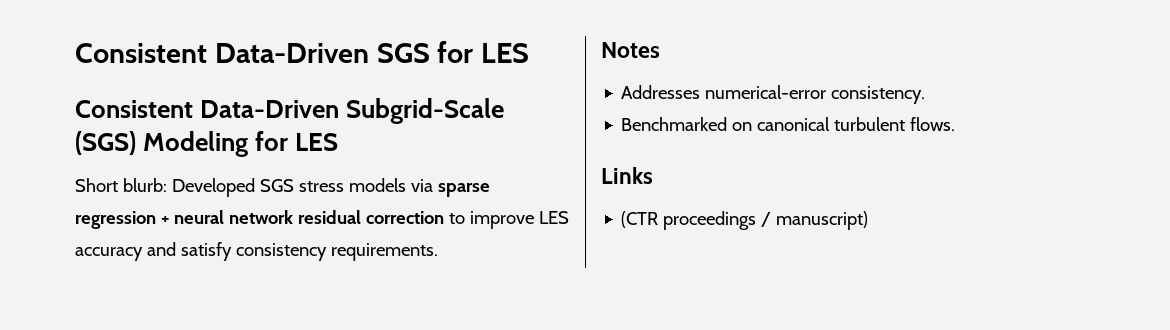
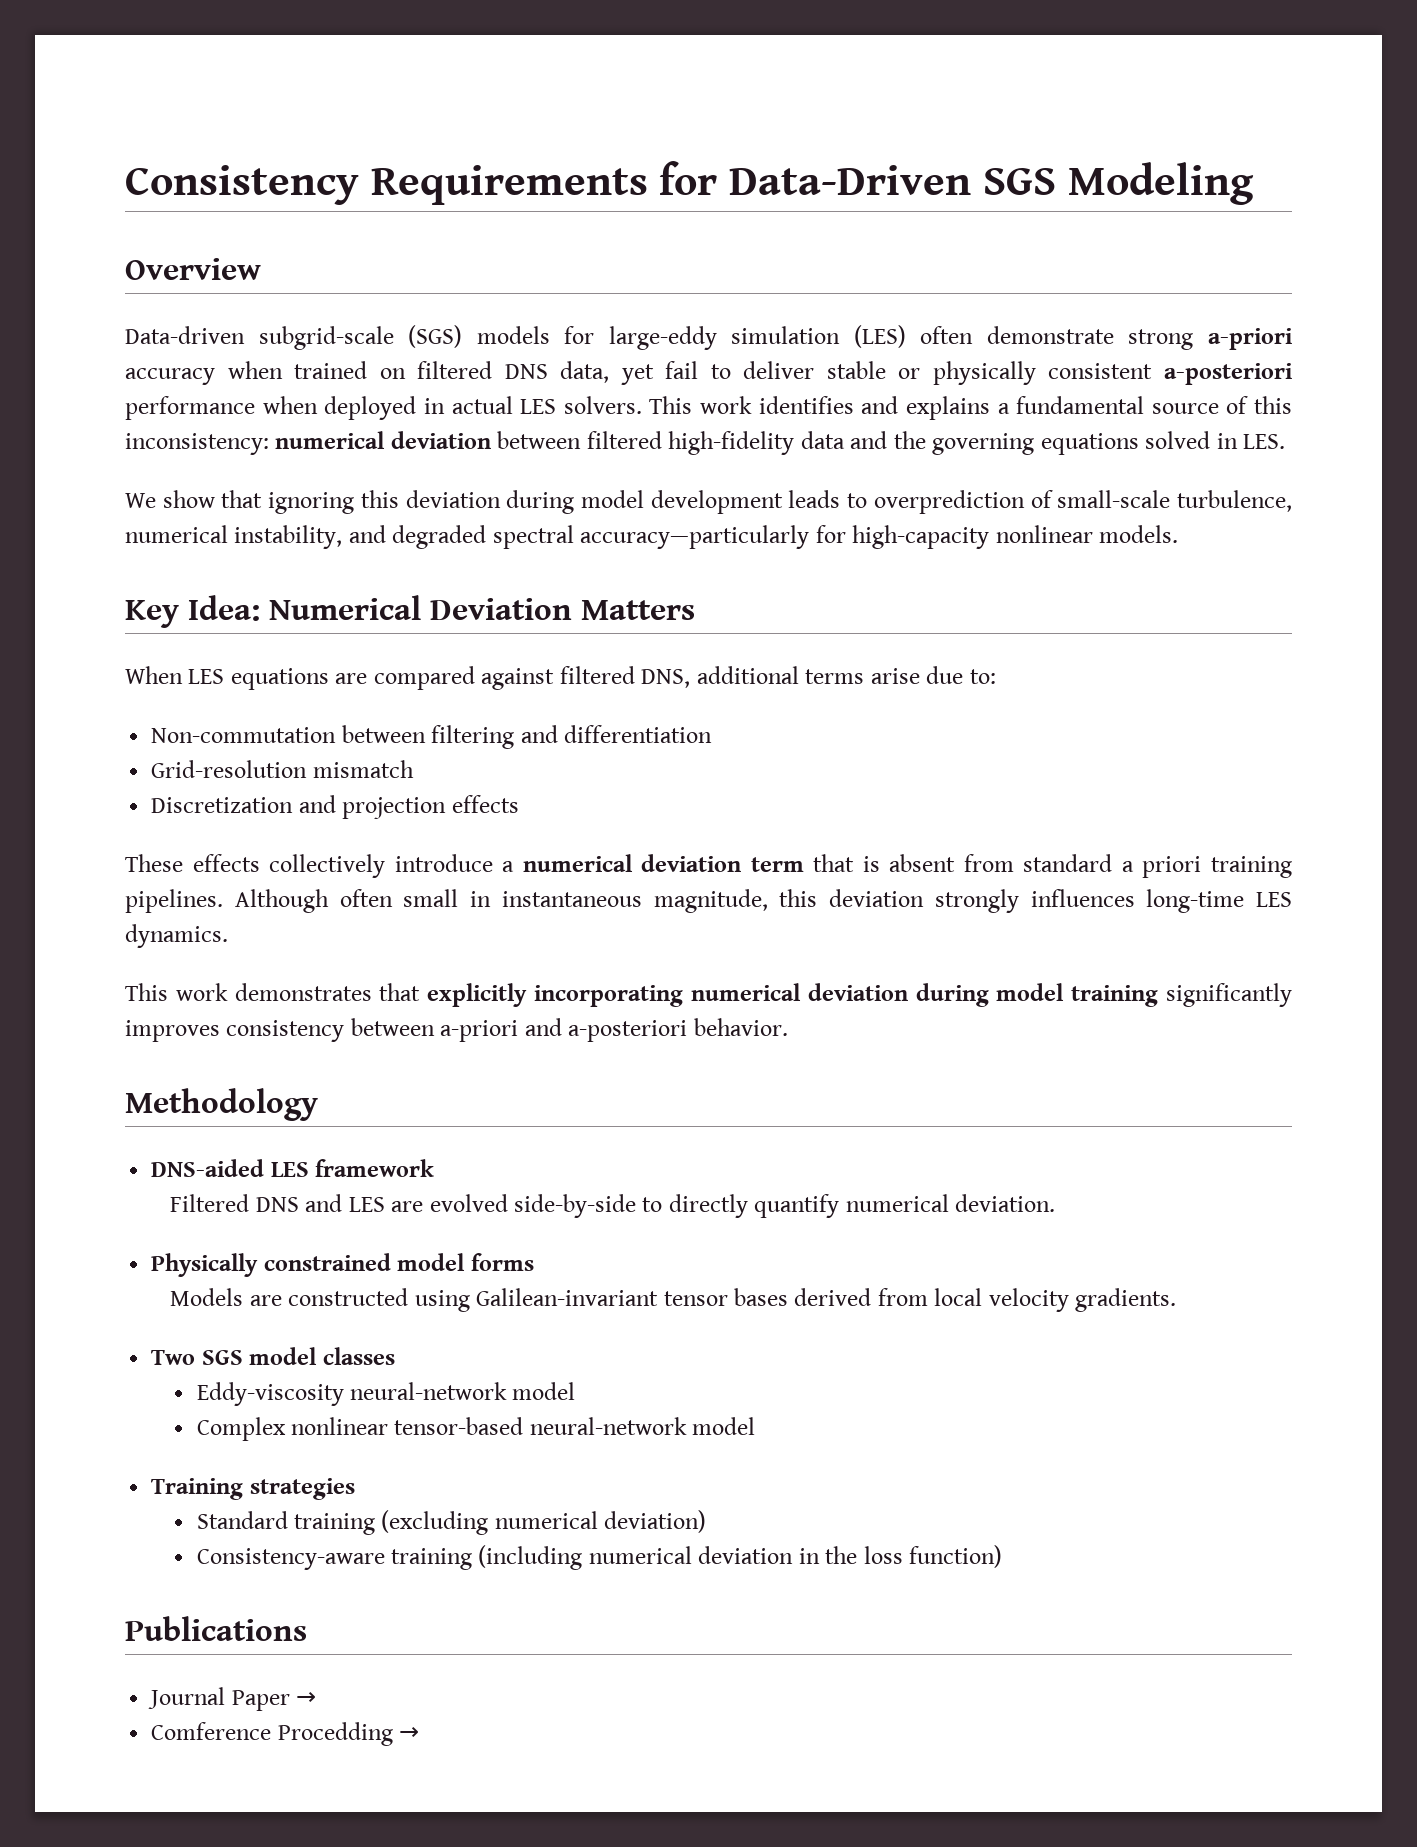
- Consistent Data-Driven SGS for LES
- Consistent Data-Driven Subgrid-Scale (SGS) Modeling for LES
- Short blurb: Developed SGS stress models via sparse regression + neural network residual correction to improve LES accuracy and satisfy consistency requirements.
- Notes
- Addresses numerical-error consistency.
- Benchmarked on canonical turbulent flows.
- Links
- (CTR proceedings / manuscript)
+ Consistency Requirements for Data-Driven SGS Modeling
+ Overview
+ Data-driven subgrid-scale (SGS) models for large-eddy simulation (LES) often demonstrate strong a-priori accuracy when trained on filtered DNS data, yet fail to deliver stable or physically consistent a-posteriori performance when deployed in actual LES solvers. This work identifies and explains a fundamental source of this inconsistency: numerical deviation between filtered high-fidelity data and the governing equations solved in LES.
+ We show that ignoring this deviation during model development leads to overprediction of small-scale turbulence, numerical instability, and degraded spectral accuracy—particularly for high-capacity nonlinear models.
+ Key Idea: Numerical Deviation Matters
+ When LES equations are compared against filtered DNS, additional terms arise due to:
+ Non-commutation between filtering and differentiation
+ Grid-resolution mismatch
+ Discretization and projection effects
+ These effects collectively introduce a numerical deviation term that is absent from standard a priori training pipelines. Although often small in instantaneous magnitude, this deviation strongly influences long-time LES dynamics.
+ This work demonstrates that explicitly incorporating numerical deviation during model training significantly improves consistency between a-priori and a-posteriori behavior.
+ Methodology
+ DNS-aided LES framework
+ Filtered DNS and LES are evolved side-by-side to directly quantify numerical deviation.
+ Physically constrained model forms
+ Models are constructed using Galilean-invariant tensor bases derived from local velocity gradients.
+ Two SGS model classes
+ Eddy-viscosity neural-network model
+ Complex nonlinear tensor-based neural-network model
+ Training strategies
+ Standard training (excluding numerical deviation)
+ Consistency-aware training (including numerical deviation in the loss function)
+ Publications
+ Journal Paper →
+ Comference Procedding →

